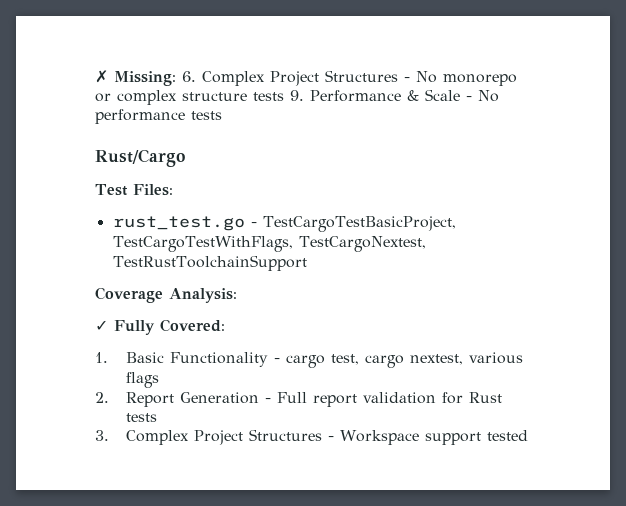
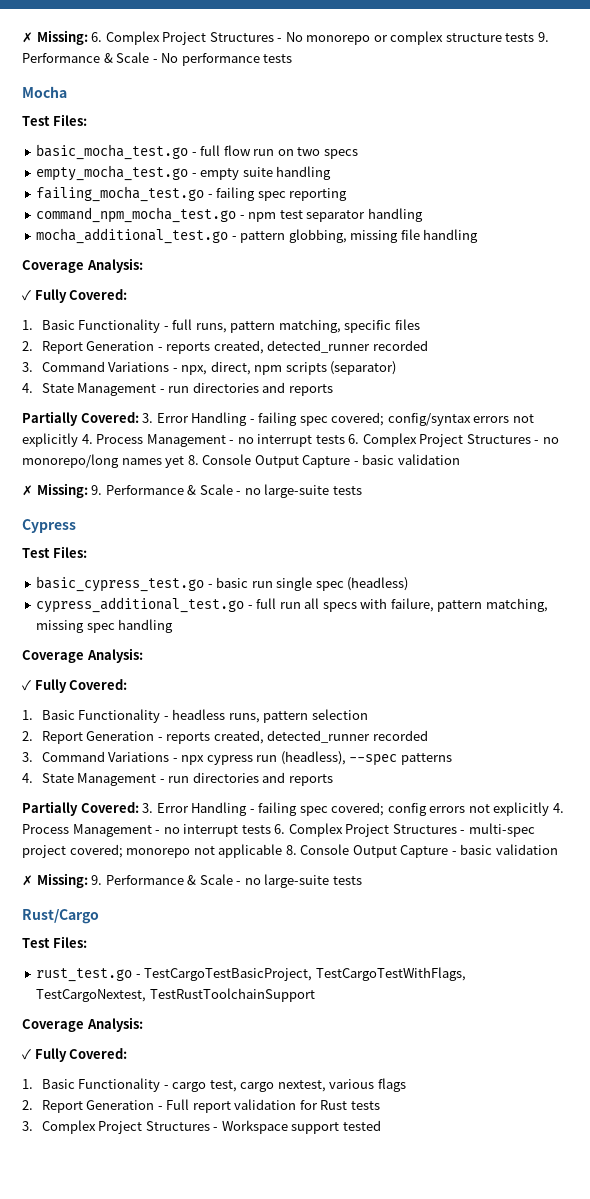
+ Mocha
+ Test Files:
+ basic_mocha_test.go - full flow run on two specs
+ empty_mocha_test.go - empty suite handling
+ failing_mocha_test.go - failing spec reporting
+ command_npm_mocha_test.go - npm test separator handling
+ mocha_additional_test.go - pattern globbing, missing file handling
+ Coverage Analysis:
+ ✓ Fully Covered:
+ 1. Basic Functionality - full runs, pattern matching, specific files
+ 2. Report Generation - reports created, detected_runner recorded
+ 3. Command Variations - npx, direct, npm scripts (separator)
+ 4. State Management - run directories and reports
+ Partially Covered: 3. Error Handling - failing spec covered; config/syntax errors not explicitly 4. Process Management - no interrupt tests 6. Complex Project Structures - no monorepo/long names yet 8. Console Output Capture - basic validation
+ ✗ Missing: 9. Performance & Scale - no large-suite tests
+ Cypress
+ Test Files:
+ basic_cypress_test.go - basic run single spec (headless)
+ cypress_additional_test.go - full run all specs with failure, pattern matching, missing spec handling
+ Coverage Analysis:
+ ✓ Fully Covered:
+ 1. Basic Functionality - headless runs, pattern selection
+ 2. Report Generation - reports created, detected_runner recorded
+ 3. Command Variations - npx cypress run (headless), --spec patterns
+ 4. State Management - run directories and reports
+ Partially Covered: 3. Error Handling - failing spec covered; config errors not explicitly 4. Process Management - no interrupt tests 6. Complex Project Structures - multi-spec project covered; monorepo not applicable 8. Console Output Capture - basic validation
+ ✗ Missing: 9. Performance & Scale - no large-suite tests

